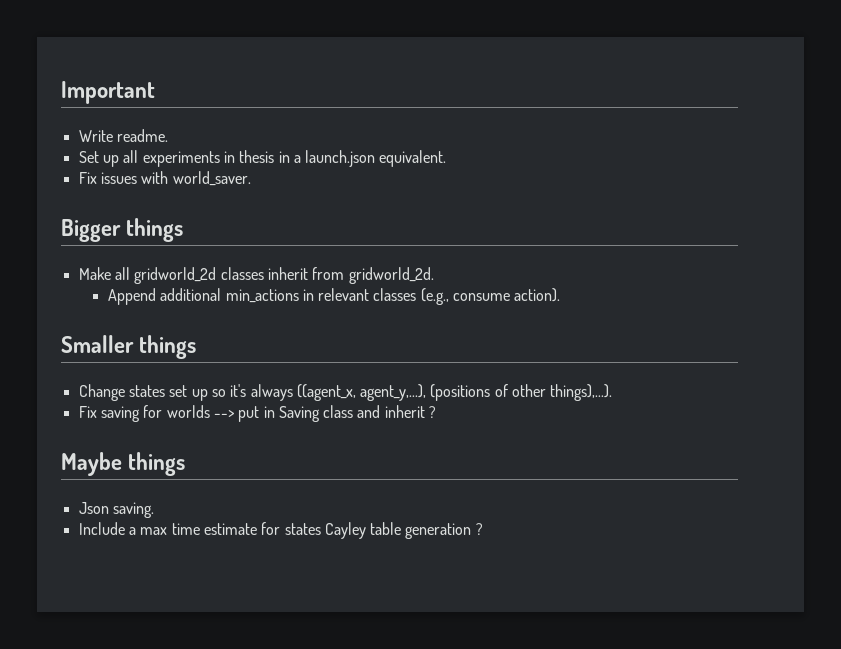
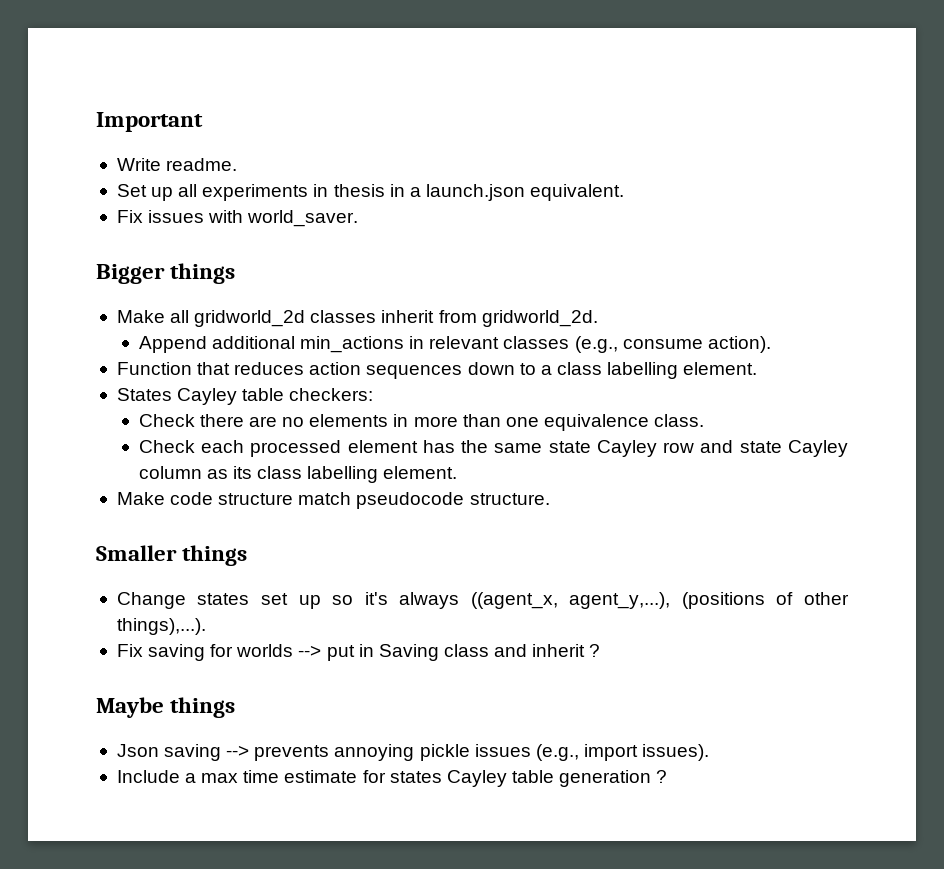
+ Function that reduces action sequences down to a class labelling element.
+ States Cayley table checkers:
+ Check there are no elements in more than one equivalence class.
+ Check each processed element has the same state Cayley row and state Cayley column as its class labelling element.
+ Make code structure match pseudocode structure.
- Json saving.
+ Json saving --> prevents annoying pickle issues (e.g., import issues).

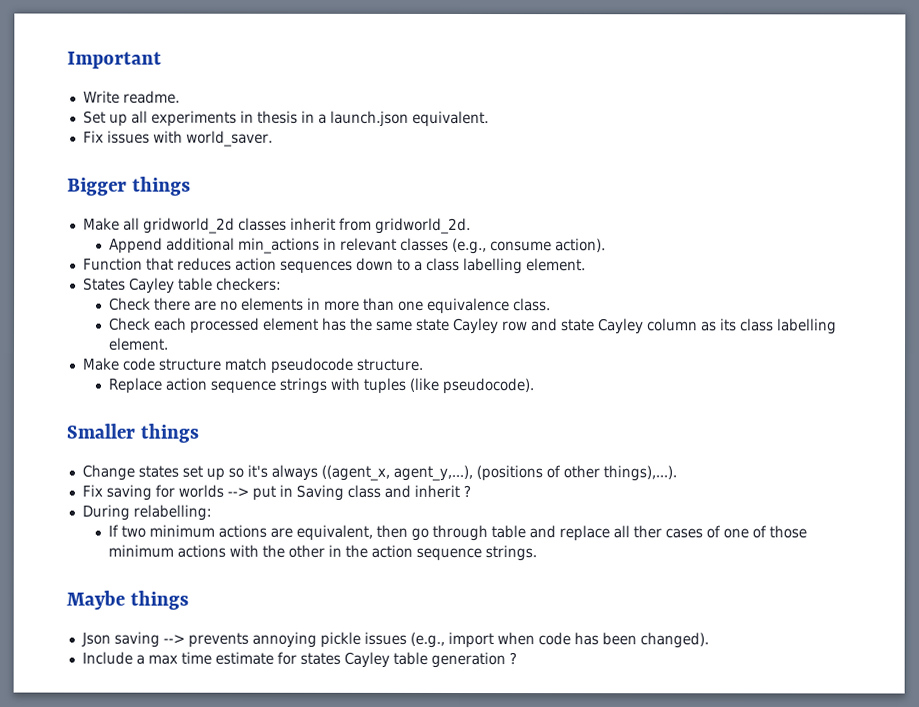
+ Replace action sequence strings with tuples (like pseudocode).
+ During relabelling:
+ If two minimum actions are equivalent, then go through table and replace all ther cases of one of those minimum actions with the other in the action sequence strings.
- Json saving --> prevents annoying pickle issues (e.g., import issues).
+ Json saving --> prevents annoying pickle issues (e.g., import when code has been changed).

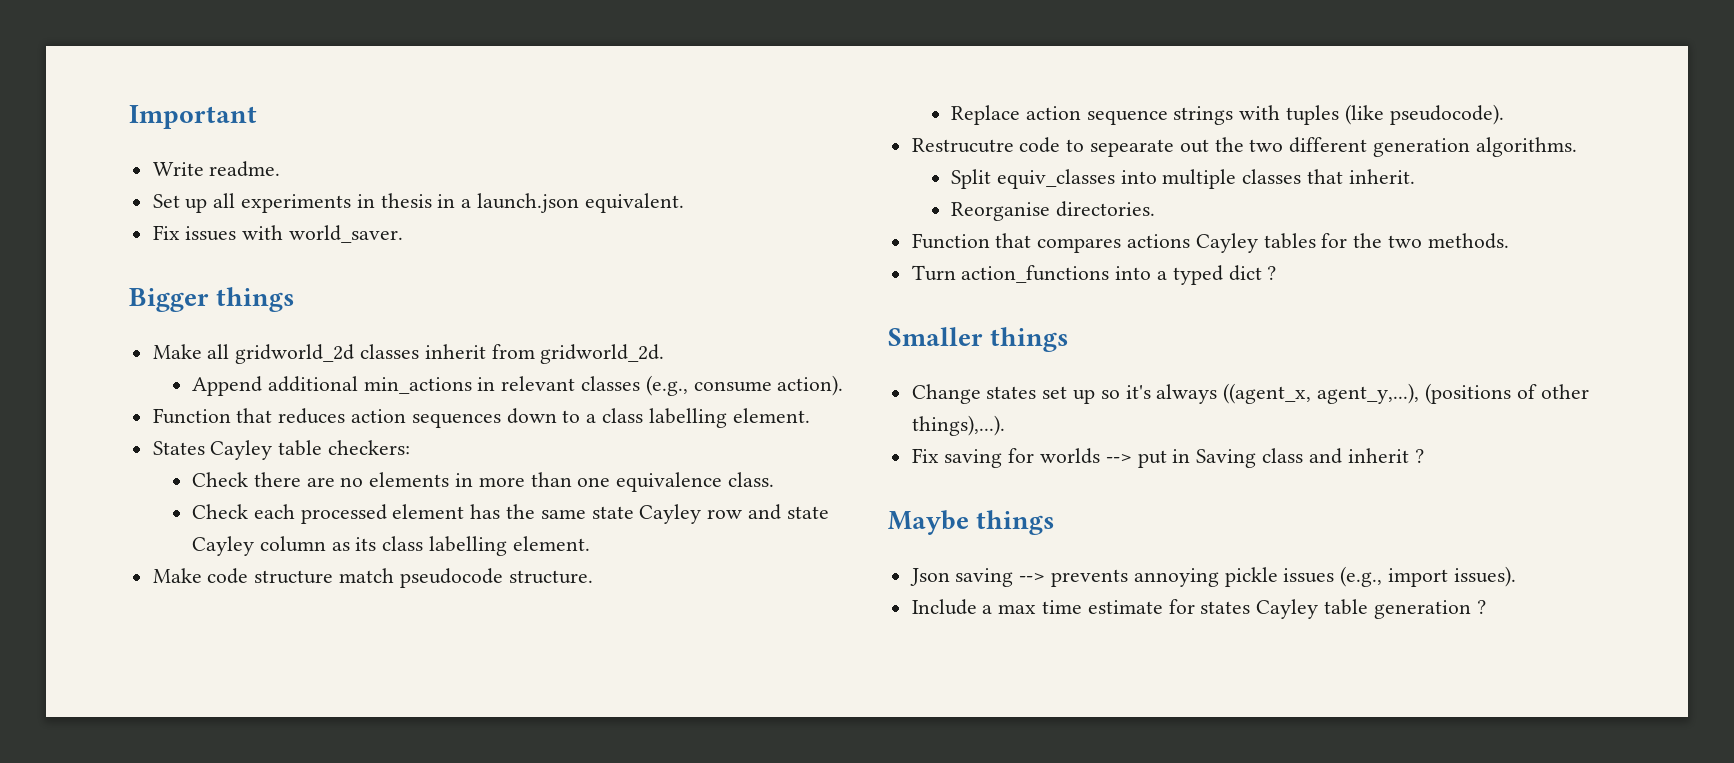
+ Restrucutre code to sepearate out the two different generation algorithms.
+ Split equiv_classes into multiple classes that inherit.
+ Reorganise directories.
+ Function that compares actions Cayley tables for the two methods.
+ Turn action_functions into a typed dict ?
- During relabelling:
- If two minimum actions are equivalent, then go through table and replace all ther cases of one of those minimum actions with the other in the action sequence strings.
- Json saving --> prevents annoying pickle issues (e.g., import when code has been changed).
+ Json saving --> prevents annoying pickle issues (e.g., import issues).

